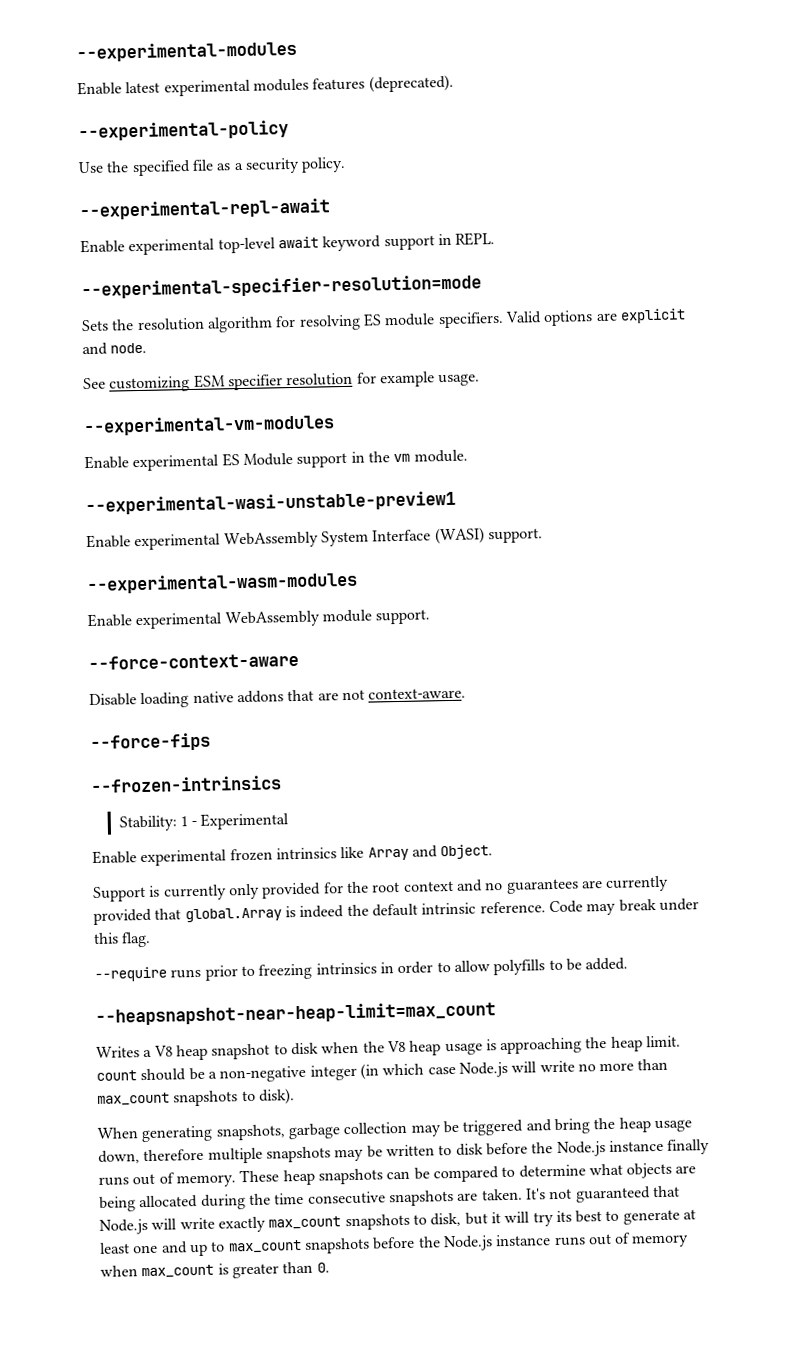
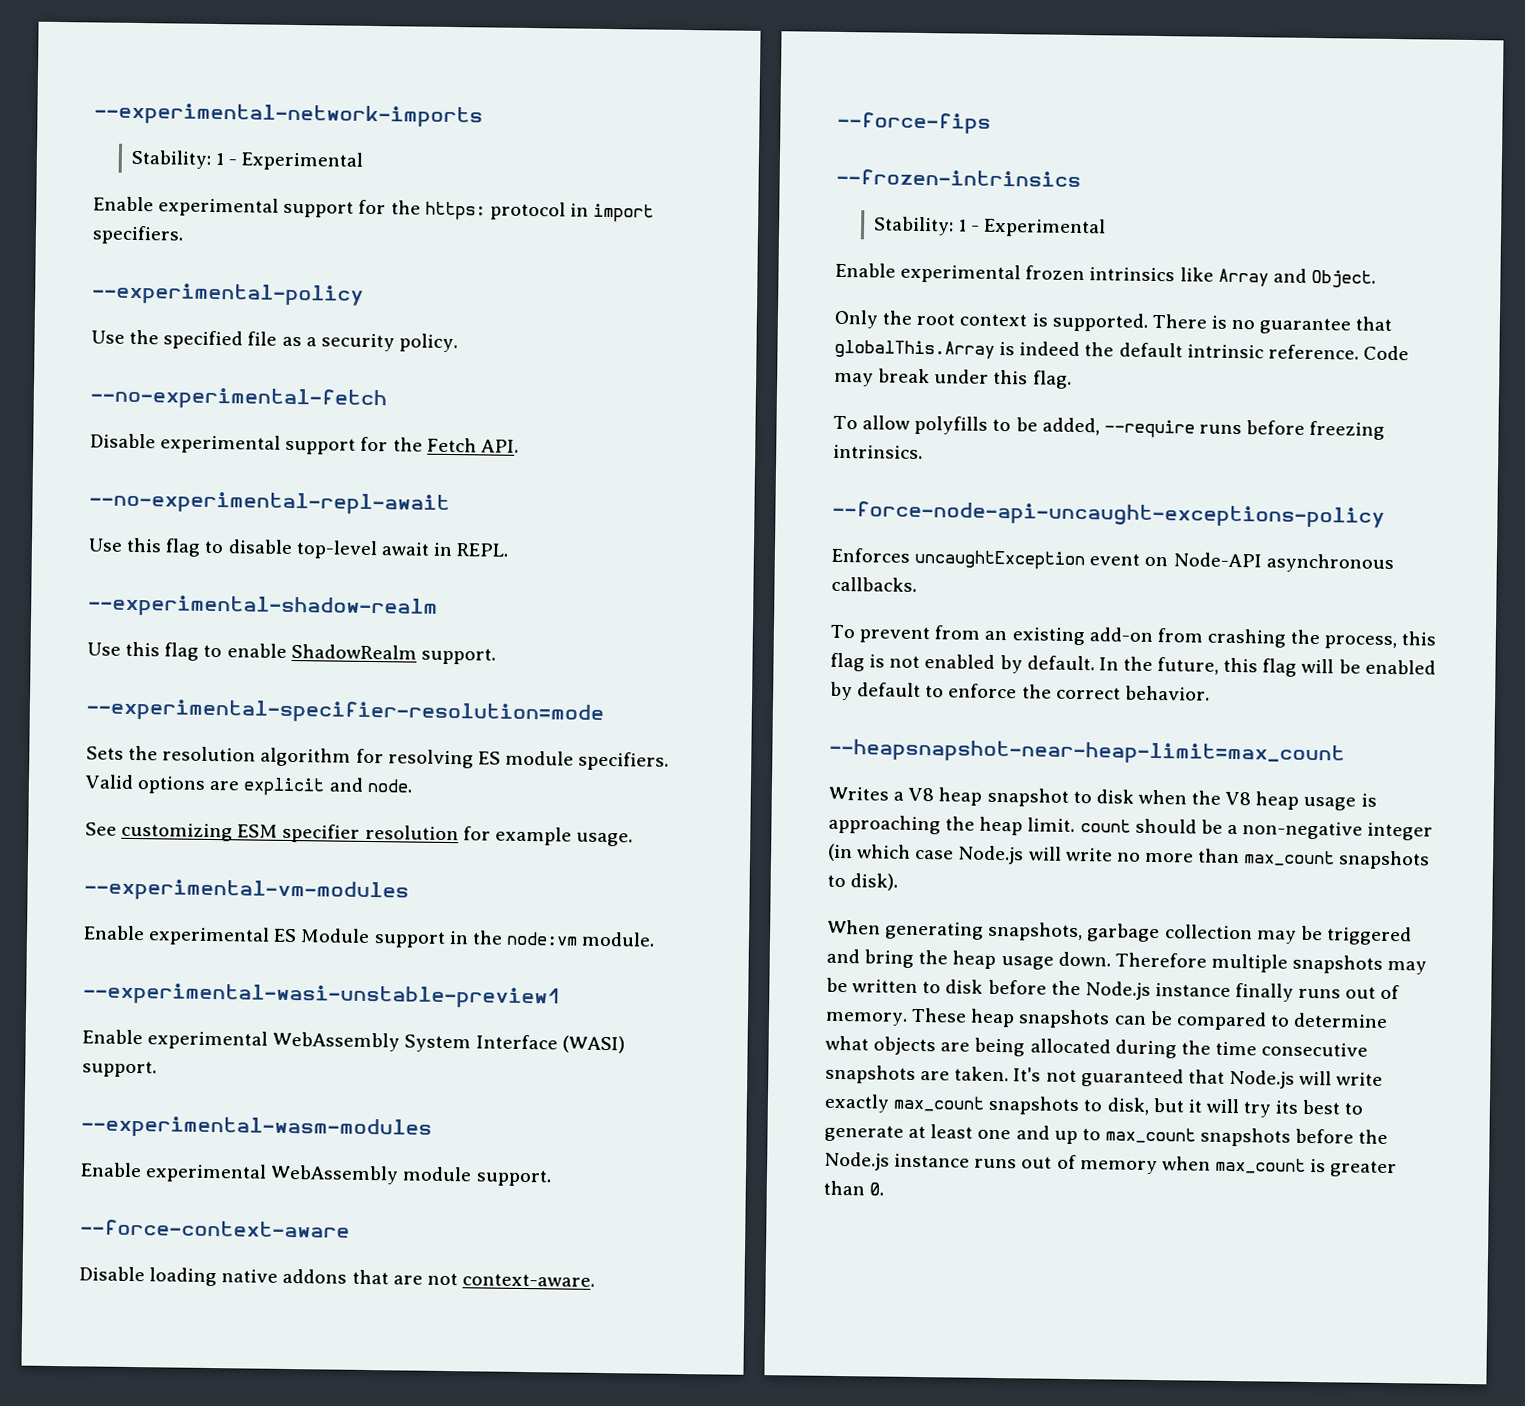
- --experimental-modules
- Enable latest experimental modules features (deprecated).
+ --experimental-network-imports
+ Stability: 1 - Experimental
+ Enable experimental support for the https: protocol in import specifiers.
- --experimental-repl-await
- Enable experimental top-level await keyword support in REPL.
+ --no-experimental-fetch
+ Disable experimental support for the Fetch API.
+ --no-experimental-repl-await
+ Use this flag to disable top-level await in REPL.
+ --experimental-shadow-realm
+ Use this flag to enable ShadowRealm support.
- Enable experimental ES Module support in the vm module.
+ Enable experimental ES Module support in the node:vm module.
- Support is currently only provided for the root context and no guarantees are currently provided that global.Array is indeed the default intrinsic reference.
+ Only the root context is supported. There is no guarantee that globalThis.Array is indeed the default intrinsic reference.
- --require runs prior to freezing intrinsics in order to allow polyfills to be added.
+ To allow polyfills to be added, --require runs before freezing intrinsics.
+ --force-node-api-uncaught-exceptions-policy
+ Enforces uncaughtException event on Node-API asynchronous callbacks.
+ To prevent from an existing add-on from crashing the process, this flag is not enabled by default. In the future, this flag will be enabled by default to enforce the correct behavior.
- When generating snapshots, garbage collection may be triggered and bring the heap usage down, therefore multiple snapshots may be written to disk before the Node.js instance finally runs out of memory.
+ When generating snapshots, garbage collection may be triggered and bring the heap usage down. Therefore multiple snapshots may be written to disk before the Node.js instance finally runs out of memory.

